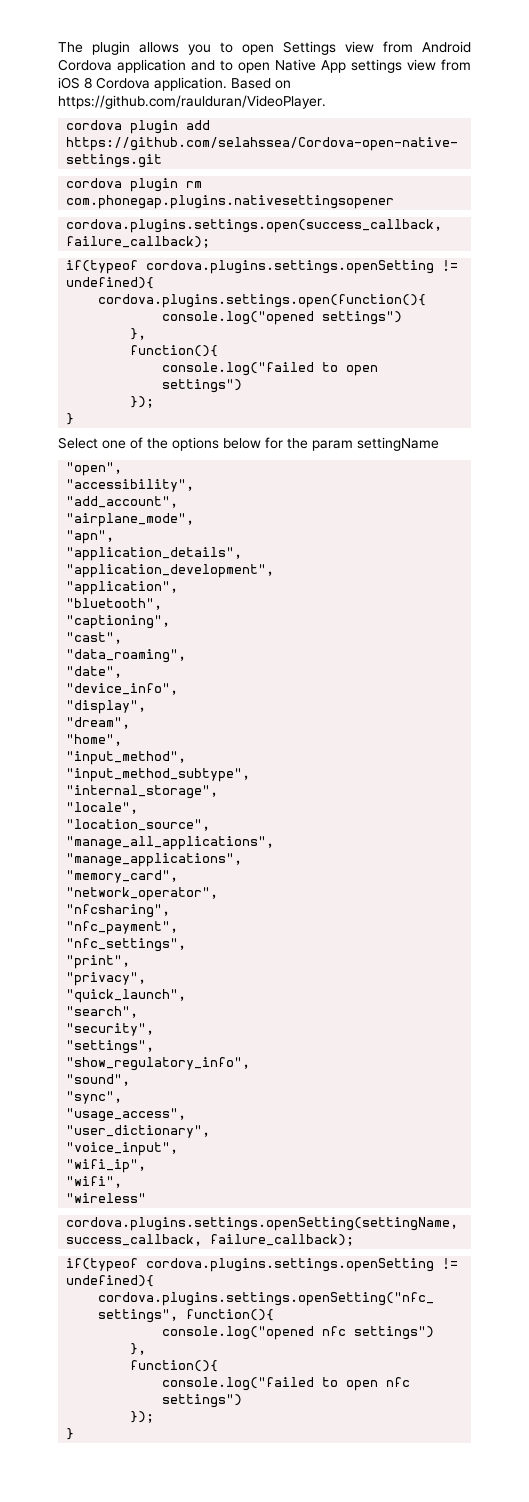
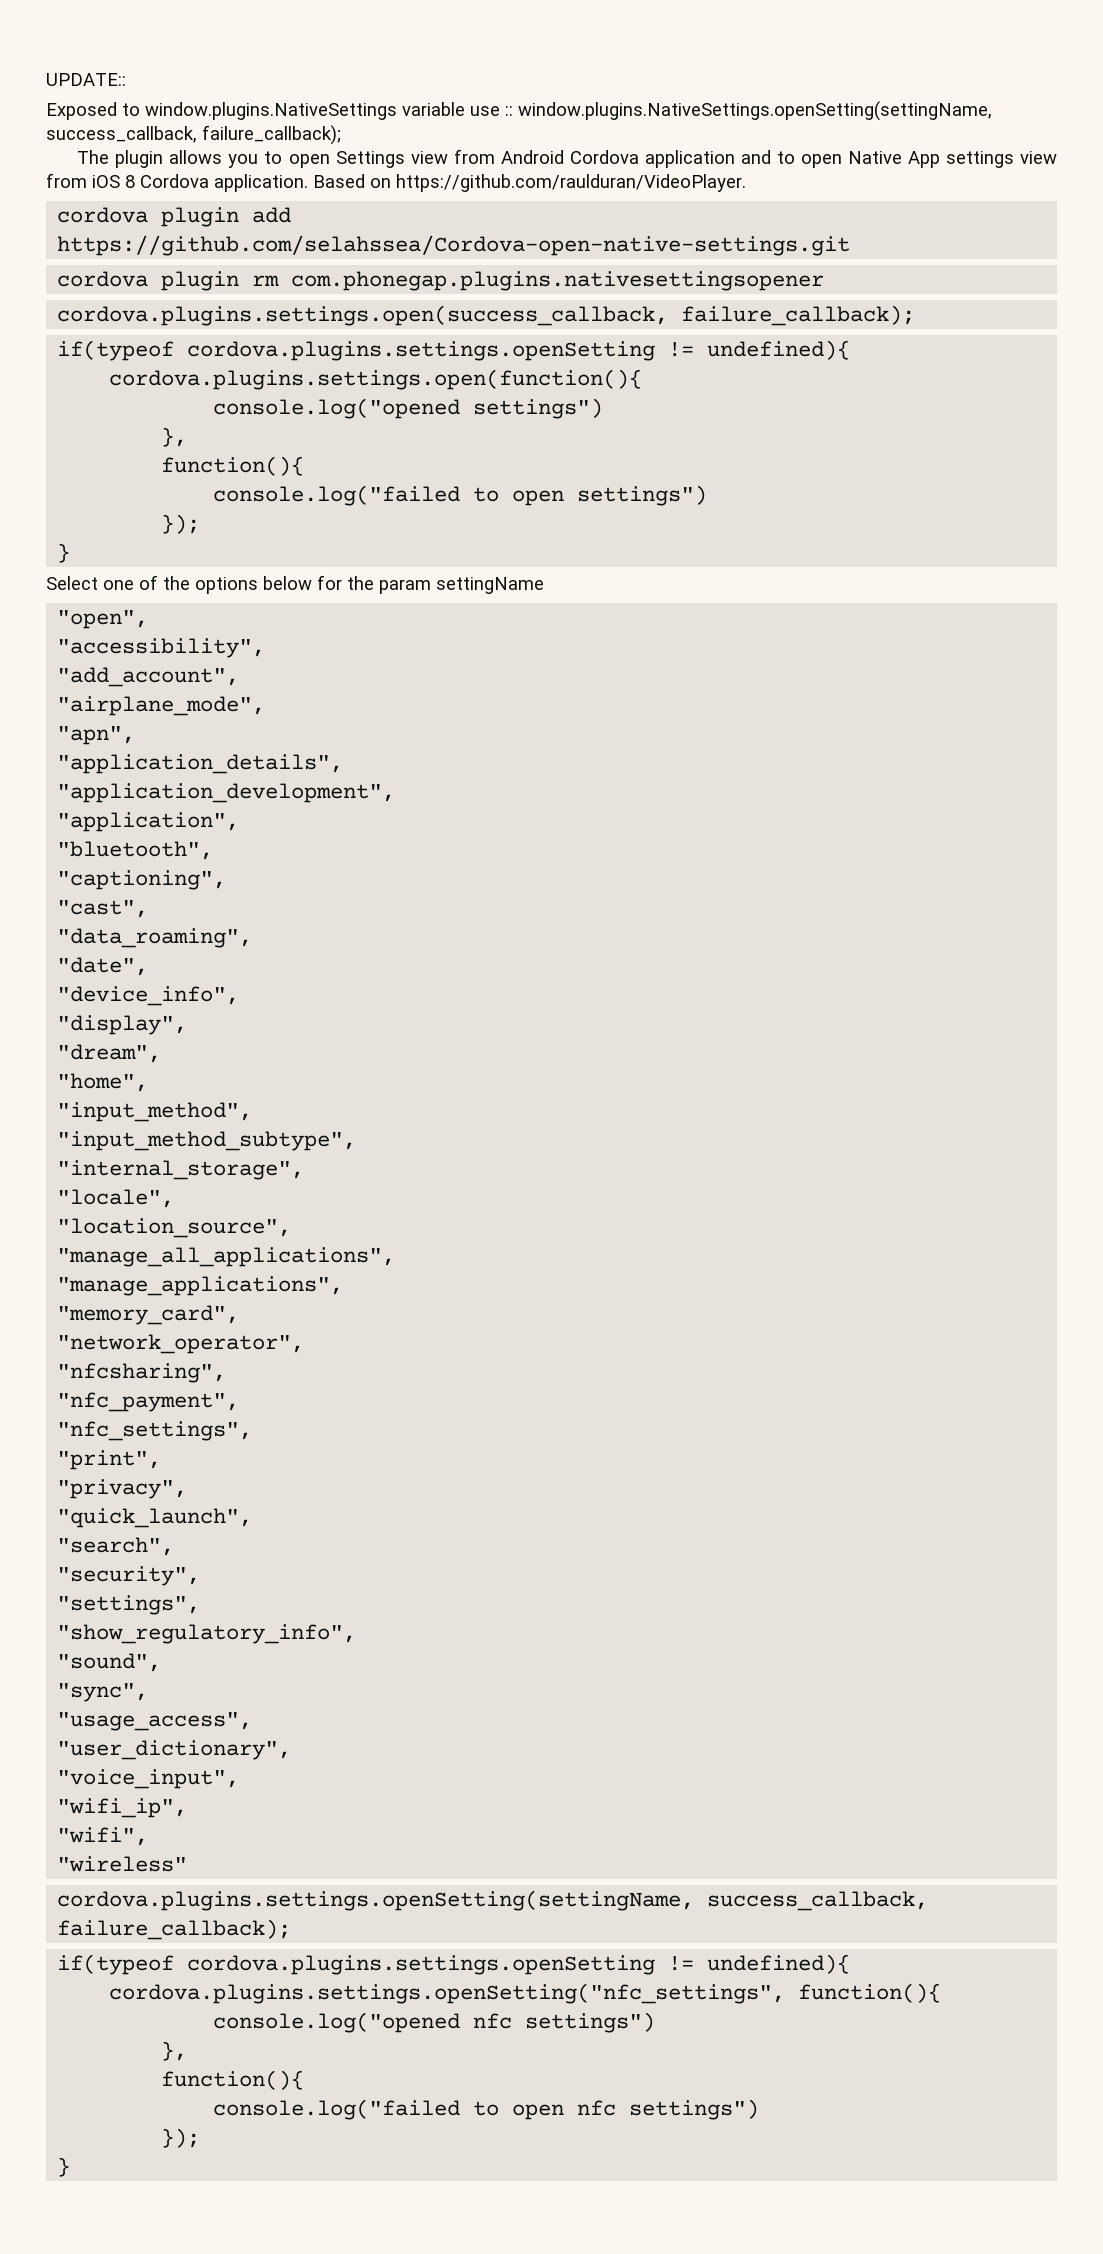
+ UPDATE::
+ Exposed to window.plugins.NativeSettings variable use :: window.plugins.NativeSettings.openSetting(settingName, success_callback, failure_callback);

